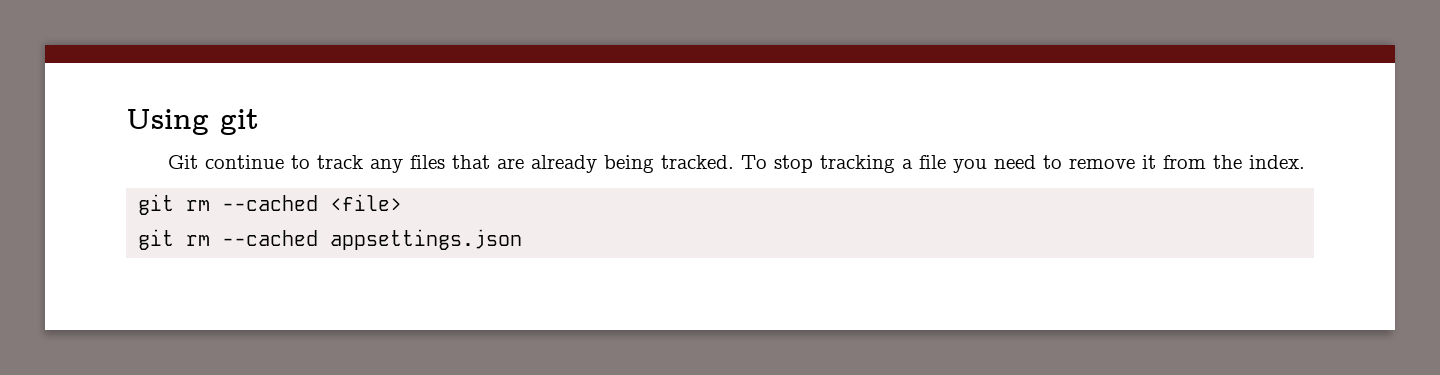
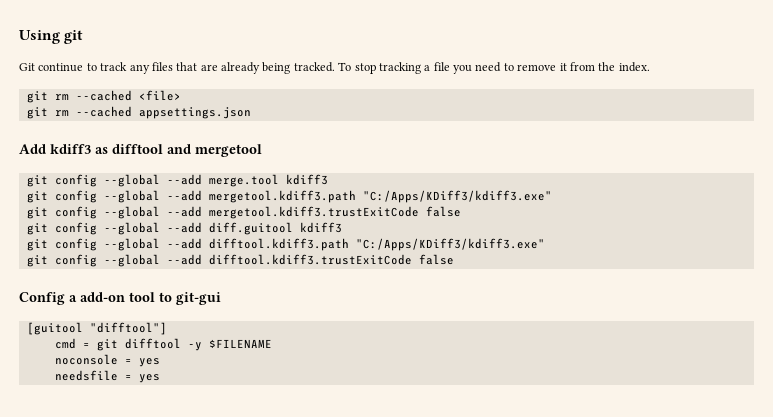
+ Add kdiff3 as difftool and mergetool
+ git config --global --add merge.tool kdiff3
+ git config --global --add mergetool.kdiff3.path "C:/Apps/KDiff3/kdiff3.exe"
+ git config --global --add mergetool.kdiff3.trustExitCode false
+ git config --global --add diff.guitool kdiff3
+ git config --global --add difftool.kdiff3.path "C:/Apps/KDiff3/kdiff3.exe"
+ git config --global --add difftool.kdiff3.trustExitCode false
+ Config a add-on tool to git-gui
+ [guitool "difftool"]
+ cmd = git difftool -y $FILENAME
+ noconsole = yes
+ needsfile = yes

